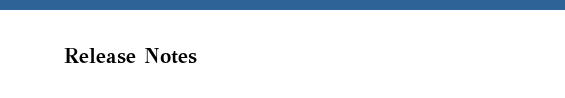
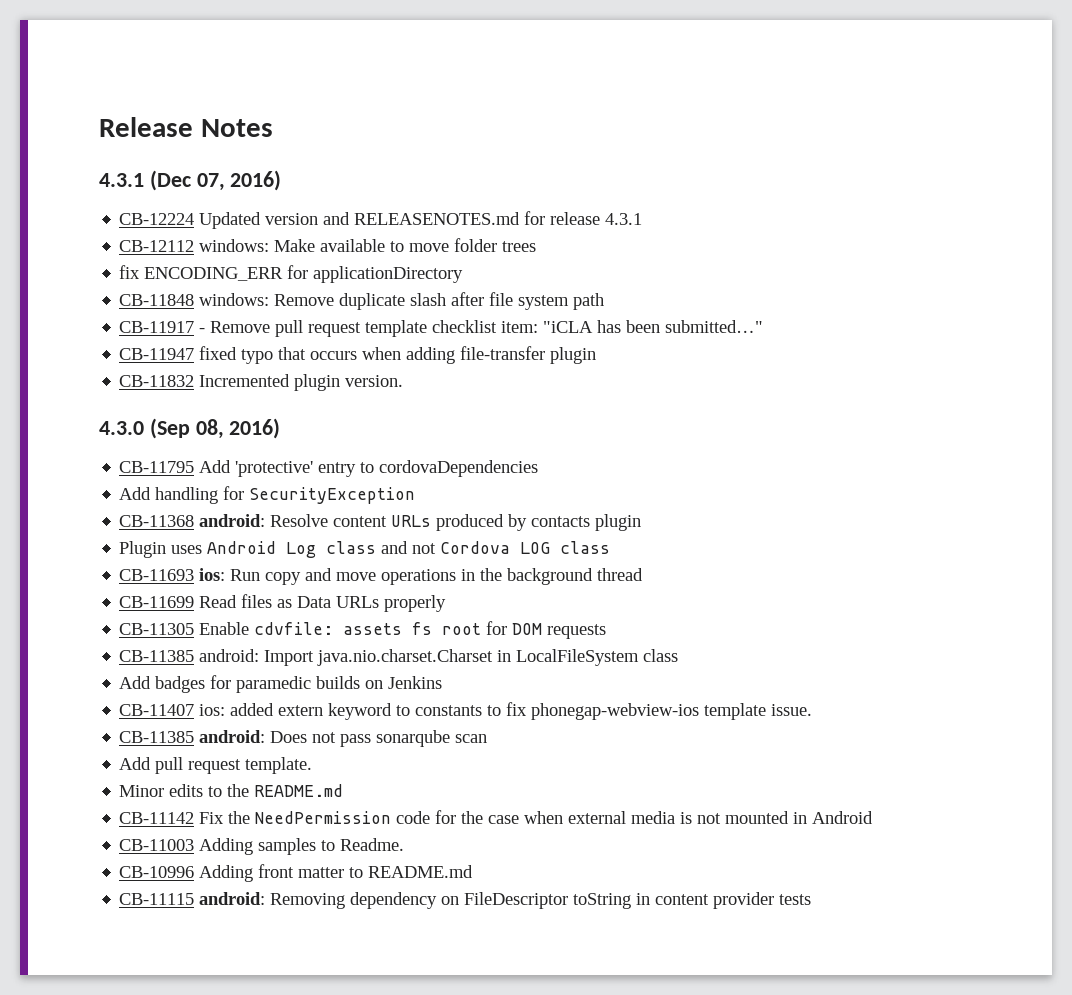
+ 4.3.1 (Dec 07, 2016)
+ CB-12224 Updated version and RELEASENOTES.md for release 4.3.1
+ CB-12112 windows: Make available to move folder trees
+ fix ENCODING_ERR for applicationDirectory
+ CB-11848 windows: Remove duplicate slash after file system path
+ CB-11917 - Remove pull request template checklist item: "iCLA has been submitted…"
+ CB-11947 fixed typo that occurs when adding file-transfer plugin
+ CB-11832 Incremented plugin version.
+ 4.3.0 (Sep 08, 2016)
+ CB-11795 Add 'protective' entry to cordovaDependencies
+ Add handling for SecurityException
+ CB-11368 android: Resolve content URLs produced by contacts plugin
+ Plugin uses Android Log class and not Cordova LOG class
+ CB-11693 ios: Run copy and move operations in the background thread
+ CB-11699 Read files as Data URLs properly
+ CB-11305 Enable cdvfile: assets fs root for DOM requests
+ CB-11385 android: Import java.nio.charset.Charset in LocalFileSystem class
+ Add badges for paramedic builds on Jenkins
+ CB-11407 ios: added extern keyword to constants to fix phonegap-webview-ios template issue.
+ CB-11385 android: Does not pass sonarqube scan
+ Add pull request template.
+ Minor edits to the README.md
+ CB-11142 Fix the NeedPermission code for the case when external media is not mounted in Android
+ CB-11003 Adding samples to Readme.
+ CB-10996 Adding front matter to README.md
+ CB-11115 android: Removing dependency on FileDescriptor toString in content provider tests

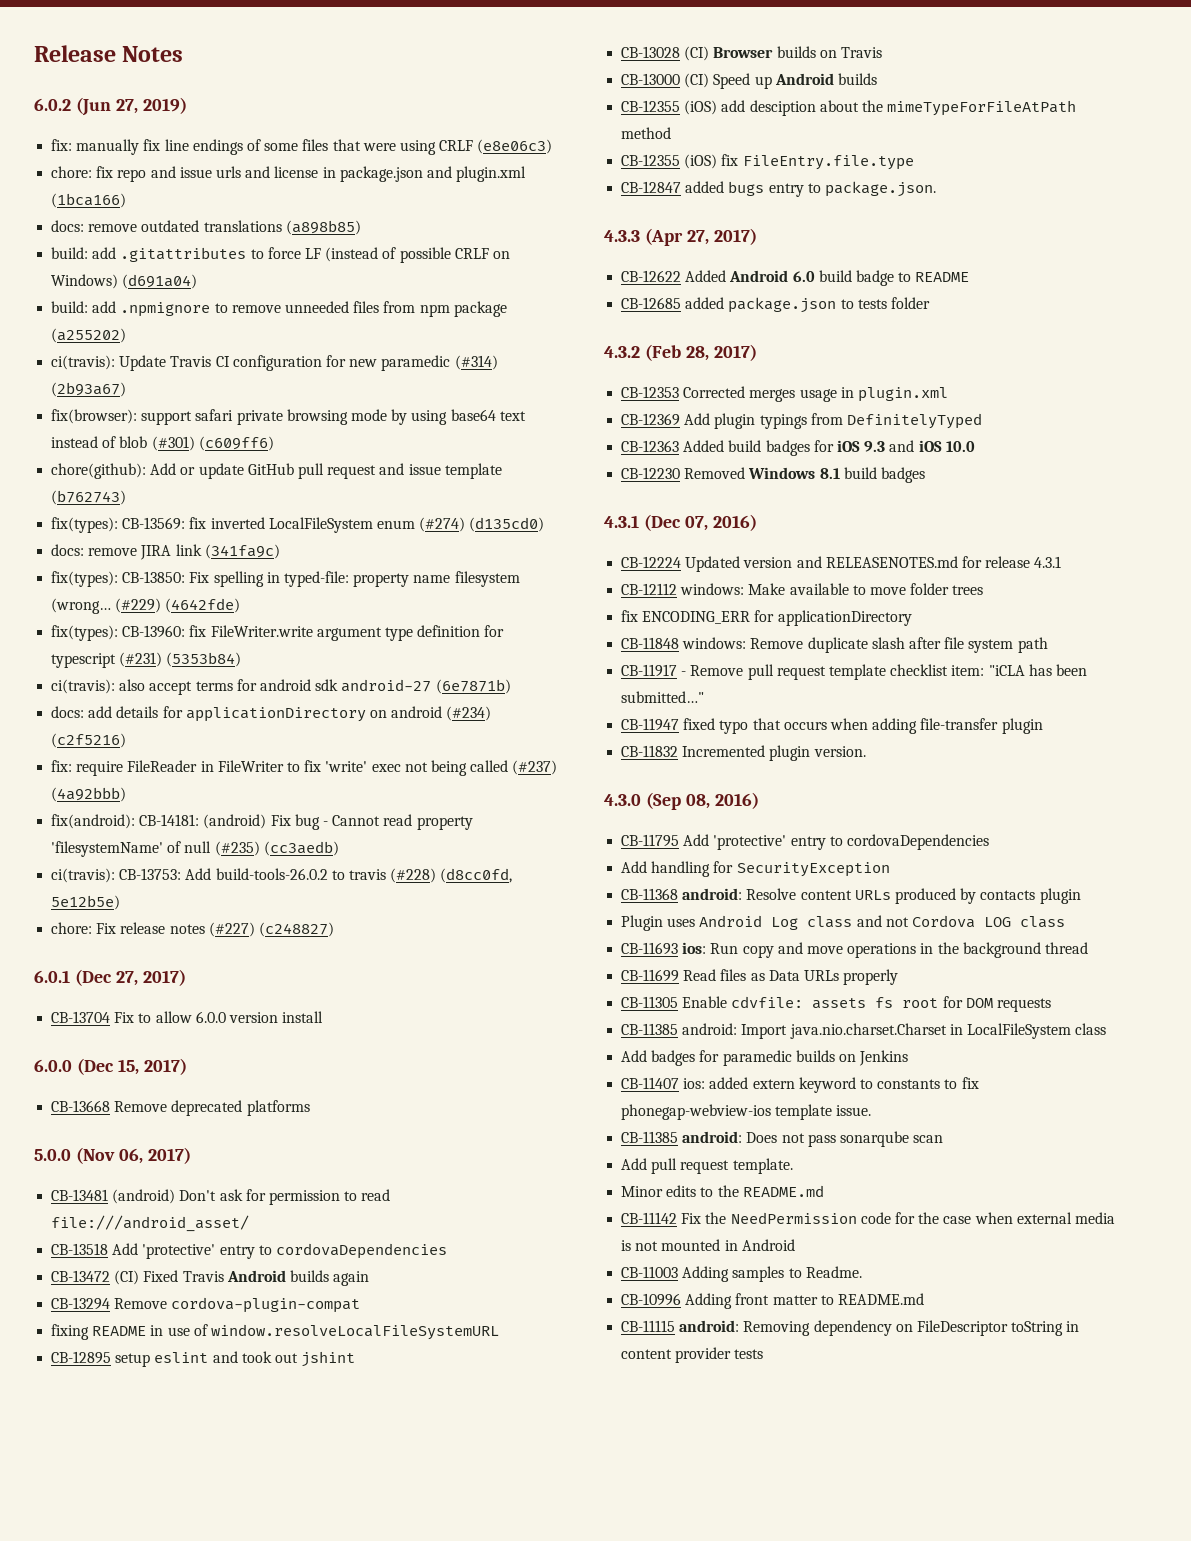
+ 6.0.2 (Jun 27, 2019)
+ fix: manually fix line endings of some files that were using CRLF (e8e06c3)
+ chore: fix repo and issue urls and license in package.json and plugin.xml (1bca166)
+ docs: remove outdated translations (a898b85)
+ build: add .gitattributes to force LF (instead of possible CRLF on Windows) (d691a04)
+ build: add .npmignore to remove unneeded files from npm package (a255202)
+ ci(travis): Update Travis CI configuration for new paramedic (#314) (2b93a67)
+ fix(browser): support safari private browsing mode by using base64 text instead of blob (#301) (c609ff6)
+ chore(github): Add or update GitHub pull request and issue template (b762743)
+ fix(types): CB-13569: fix inverted LocalFileSystem enum (#274) (d135cd0)
+ docs: remove JIRA link (341fa9c)
+ fix(types): CB-13850: Fix spelling in typed-file: property name filesystem (wrong… (#229) (4642fde)
+ fix(types): CB-13960: fix FileWriter.write argument type definition for typescript (#231) (5353b84)
+ ci(travis): also accept terms for android sdk android-27 (6e7871b)
+ docs: add details for applicationDirectory on android (#234) (c2f5216)
+ fix: require FileReader in FileWriter to fix 'write' exec not being called (#237) (4a92bbb)
+ fix(android): CB-14181: (android) Fix bug - Cannot read property 'filesystemName' of null (#235) (cc3aedb)
+ ci(travis): CB-13753: Add build-tools-26.0.2 to travis (#228) (d8cc0fd, 5e12b5e)
+ chore: Fix release notes (#227) (c248827)
+ 6.0.1 (Dec 27, 2017)
+ CB-13704 Fix to allow 6.0.0 version install
+ 6.0.0 (Dec 15, 2017)
+ CB-13668 Remove deprecated platforms
+ 5.0.0 (Nov 06, 2017)
+ CB-13481 (android) Don't ask for permission to read file:///android_asset/
+ CB-13518 Add 'protective' entry to cordovaDependencies
+ CB-13472 (CI) Fixed Travis Android builds again
+ CB-13294 Remove cordova-plugin-compat
+ fixing README in use of window.resolveLocalFileSystemURL
+ CB-12895 setup eslint and took out jshint
+ CB-13028 (CI) Browser builds on Travis
+ CB-13000 (CI) Speed up Android builds
+ CB-12355 (iOS) add desciption about the mimeTypeForFileAtPath method
+ CB-12355 (iOS) fix FileEntry.file.type
+ CB-12847 added bugs entry to package.json.
+ 4.3.3 (Apr 27, 2017)
+ CB-12622 Added Android 6.0 build badge to README
+ CB-12685 added package.json to tests folder
+ 4.3.2 (Feb 28, 2017)
+ CB-12353 Corrected merges usage in plugin.xml
+ CB-12369 Add plugin typings from DefinitelyTyped
+ CB-12363 Added build badges for iOS 9.3 and iOS 10.0
+ CB-12230 Removed Windows 8.1 build badges

